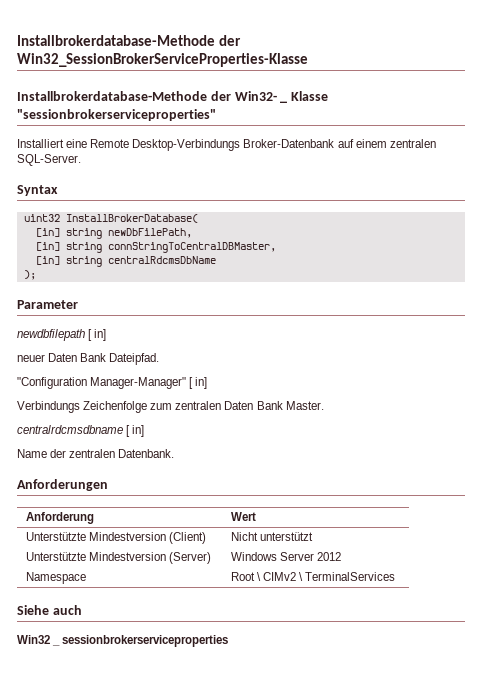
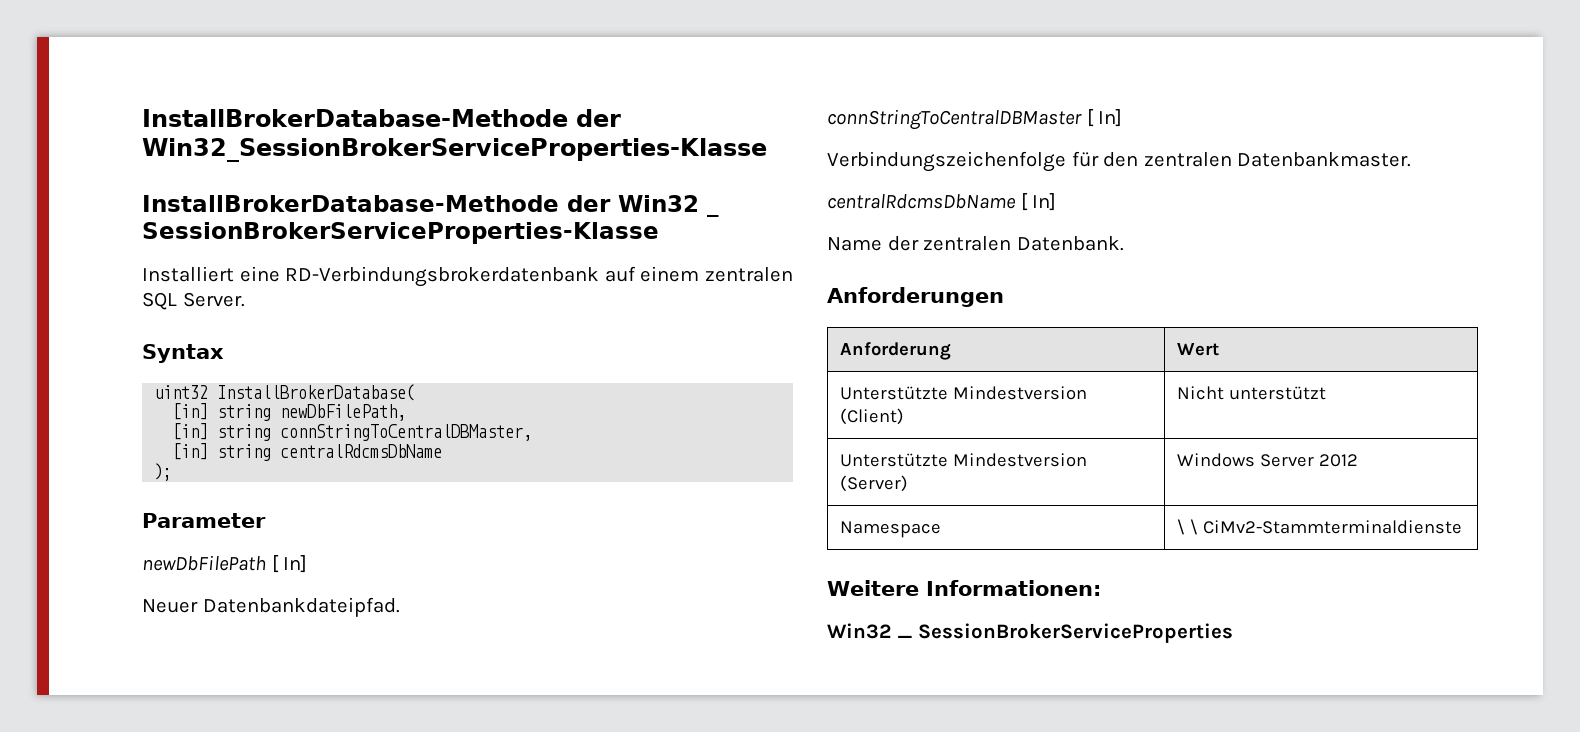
- Installbrokerdatabase-Methode der Win32_SessionBrokerServiceProperties-Klasse
+ InstallBrokerDatabase-Methode der Win32_SessionBrokerServiceProperties-Klasse
- Installbrokerdatabase-Methode der Win32- _ Klasse "sessionbrokerserviceproperties"
+ InstallBrokerDatabase-Methode der Win32 _ SessionBrokerServiceProperties-Klasse
- Installiert eine Remote Desktop-Verbindungs Broker-Datenbank auf einem zentralen SQL-Server.
+ Installiert eine RD-Verbindungsbrokerdatenbank auf einem zentralen SQL Server.
- newdbfilepath [ in]
- neuer Daten Bank Dateipfad.
- "Configuration Manager-Manager" [ in]
- Verbindungs Zeichenfolge zum zentralen Daten Bank Master.
- centralrdcmsdbname [ in]
+ newDbFilePath [ In]
+ Neuer Datenbankdateipfad.
+ connStringToCentralDBMaster [ In]
+ Verbindungszeichenfolge für den zentralen Datenbankmaster.
+ centralRdcmsDbName [ In]
- Namespace | Root \ CIMv2 \ TerminalServices
- Siehe auch
- Win32 _ sessionbrokerserviceproperties
+ Namespace | \ \ CiMv2-Stammterminaldienste
+ Weitere Informationen:
+ Win32 _ SessionBrokerServiceProperties

